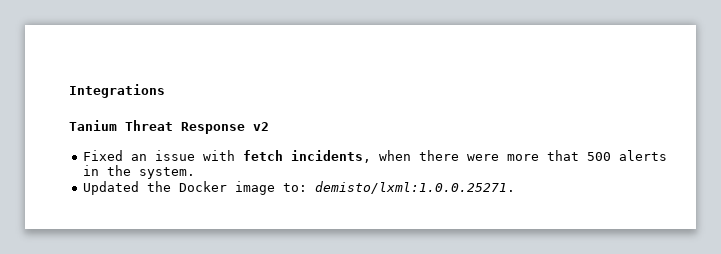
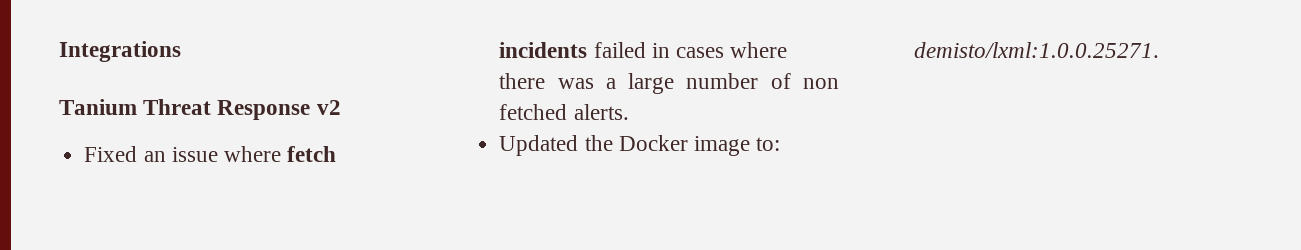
- Fixed an issue with fetch incidents, when there were more that 500 alerts in the system.
+ Fixed an issue where fetch incidents failed in cases where there was a large number of non fetched alerts.

